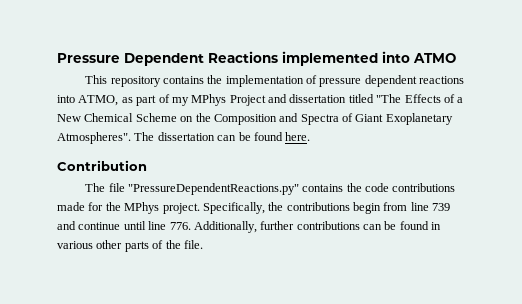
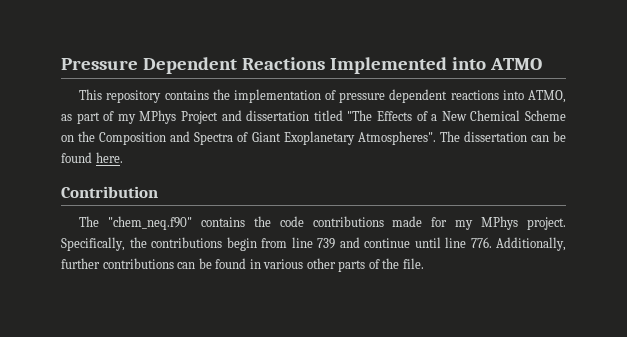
- Pressure Dependent Reactions implemented into ATMO
+ Pressure Dependent Reactions Implemented into ATMO
- The file "PressureDependentReactions.py" contains the code contributions made for the MPhys project.
+ The "chem_neq.f90" contains the code contributions made for my MPhys project.

